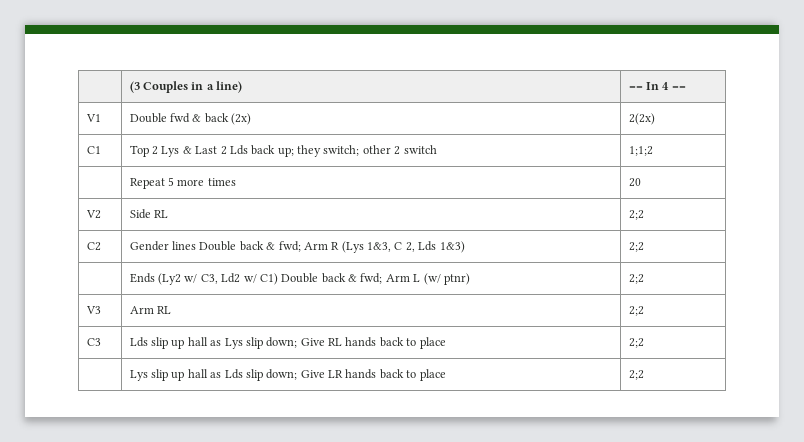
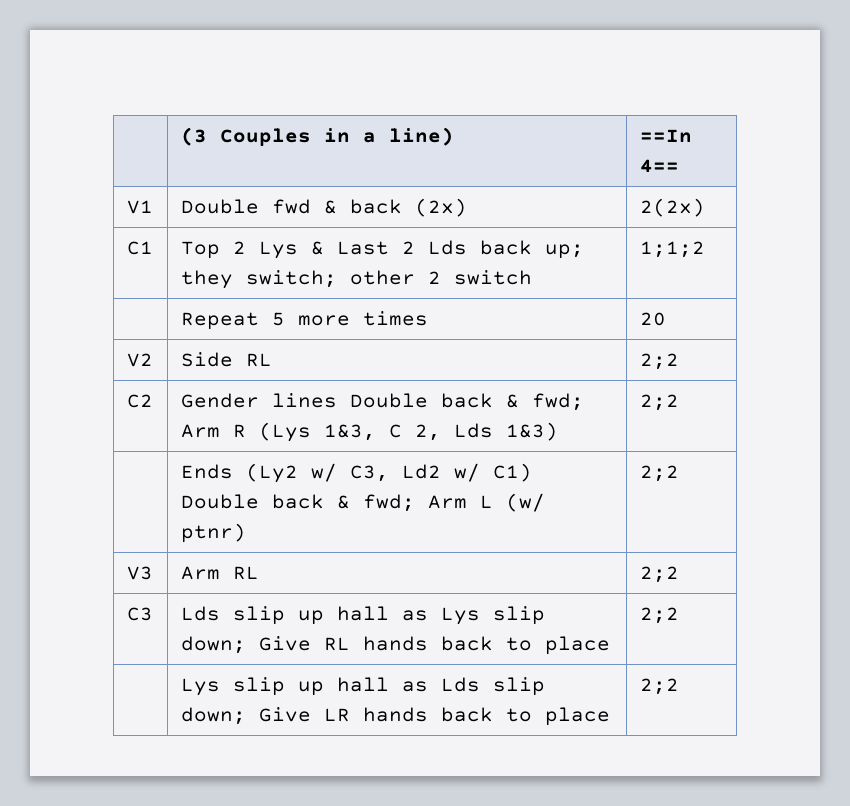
- | (3 Couples in a line) | == In 4 ==
+ | (3 Couples in a line) | ==In 4==

